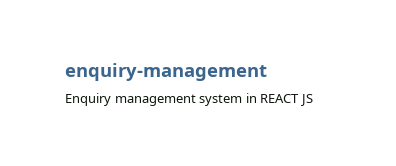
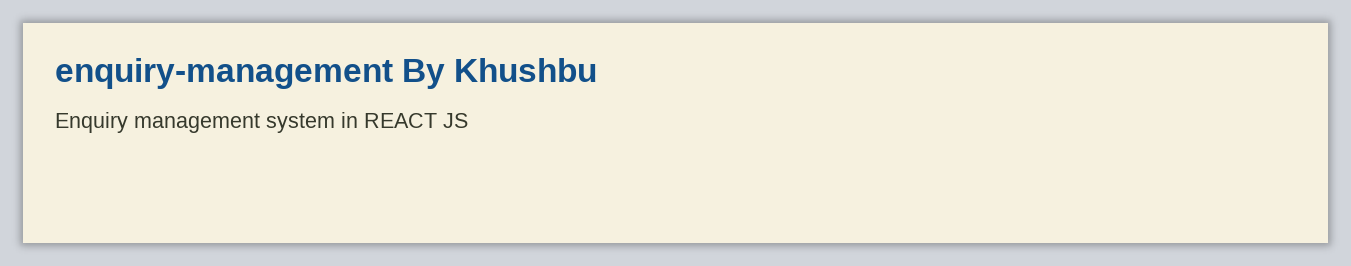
- enquiry-management
+ enquiry-management By Khushbu

